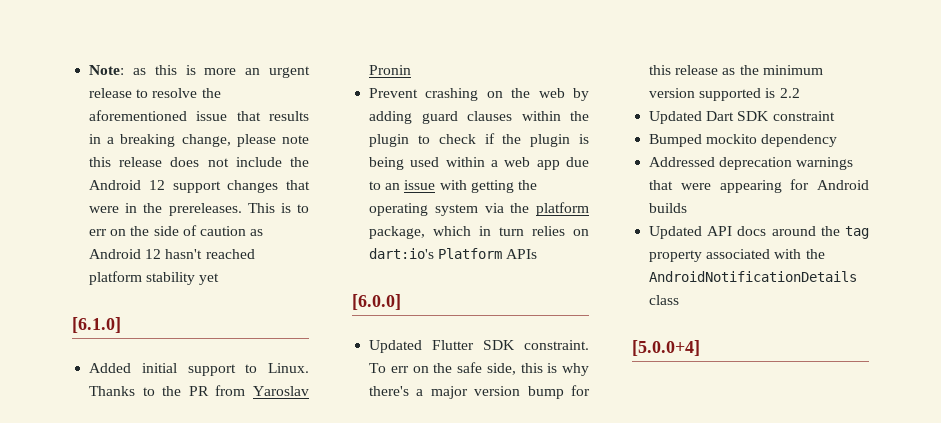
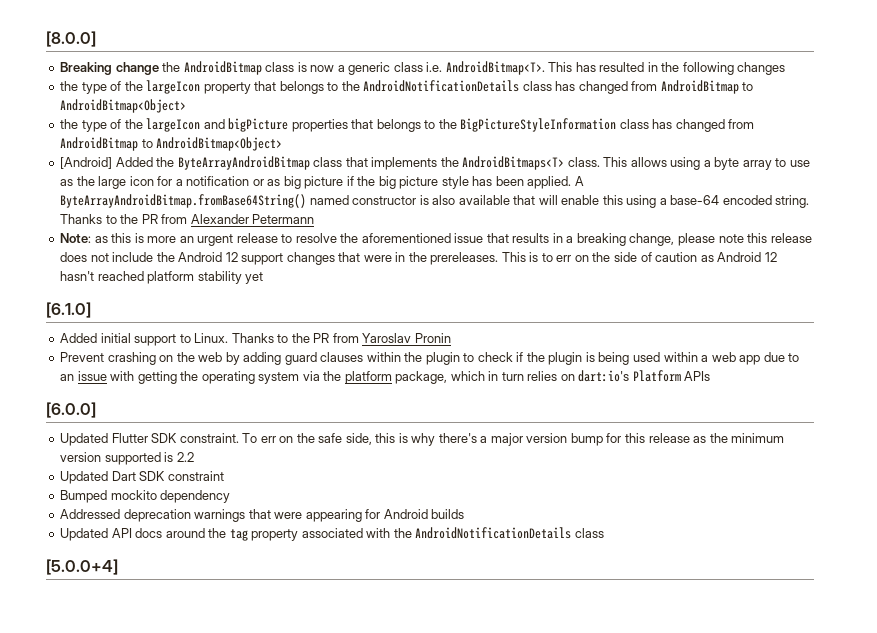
+ [8.0.0]
+ Breaking change the AndroidBitmap class is now a generic class i.e. AndroidBitmap<T>. This has resulted in the following changes
+ the type of the largeIcon property that belongs to the AndroidNotificationDetails class has changed from AndroidBitmap to AndroidBitmap<Object>
+ the type of the largeIcon and bigPicture properties that belongs to the BigPictureStyleInformation class has changed from AndroidBitmap to AndroidBitmap<Object>
+ [Android] Added the ByteArrayAndroidBitmap class that implements the AndroidBitmaps<T> class. This allows using a byte array to use as the large icon for a notification or as big picture if the big picture style has been applied. A ByteArrayAndroidBitmap.fromBase64String() named constructor is also available that will enable this using a base-64 encoded string. Thanks to the PR from Alexander Petermann

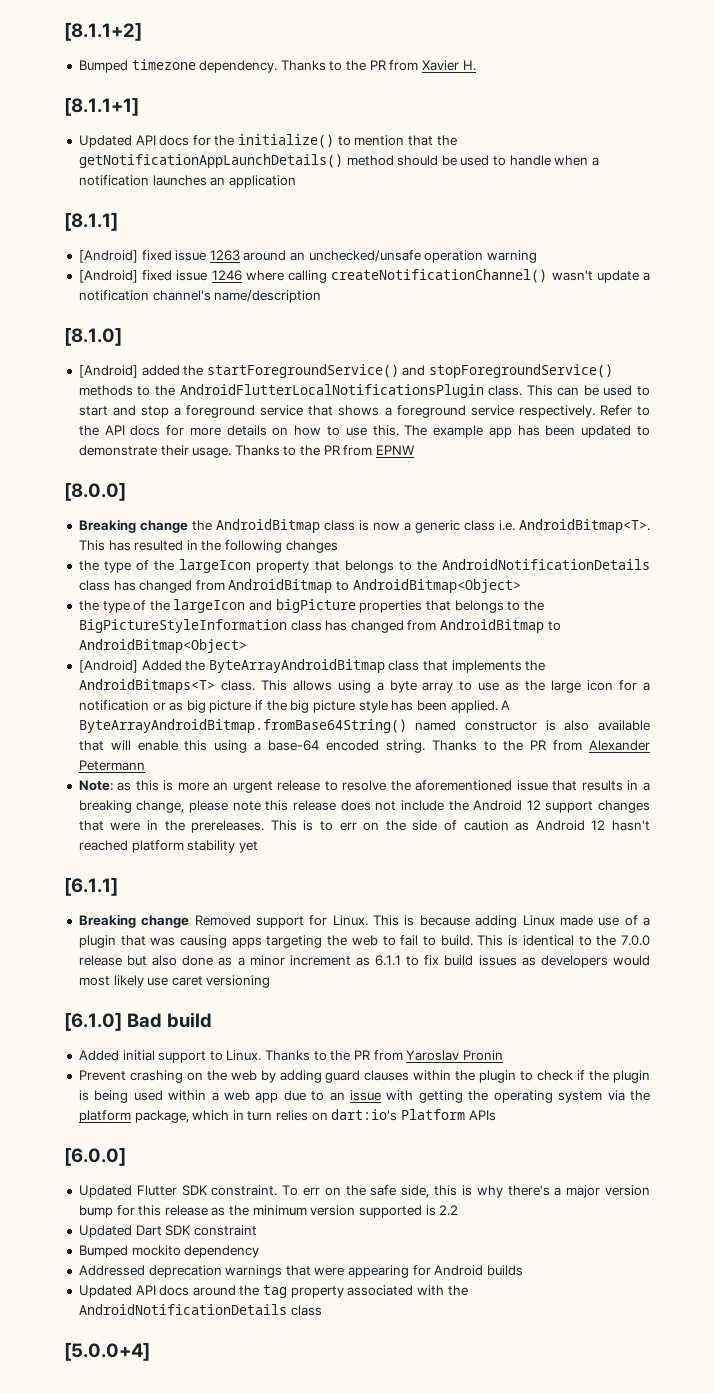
+ [8.1.1+2]
+ Bumped timezone dependency. Thanks to the PR from Xavier H.
+ [8.1.1+1]
+ Updated API docs for the initialize() to mention that the getNotificationAppLaunchDetails() method should be used to handle when a notification launches an application
+ [8.1.1]
+ [Android] fixed issue 1263 around an unchecked/unsafe operation warning
+ [Android] fixed issue 1246 where calling createNotificationChannel() wasn't update a notification channel's name/description
+ [8.1.0]
+ [Android] added the startForegroundService() and stopForegroundService() methods to the AndroidFlutterLocalNotificationsPlugin class. This can be used to start and stop a foreground service that shows a foreground service respectively. Refer to the API docs for more details on how to use this. The example app has been updated to demonstrate their usage. Thanks to the PR from EPNW
+ [6.1.1]
+ Breaking change Removed support for Linux. This is because adding Linux made use of a plugin that was causing apps targeting the web to fail to build. This is identical to the 7.0.0 release but also done as a minor increment as 6.1.1 to fix build issues as developers would most likely use caret versioning
- [6.1.0]
+ [6.1.0] Bad build

